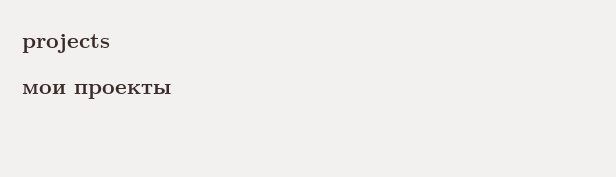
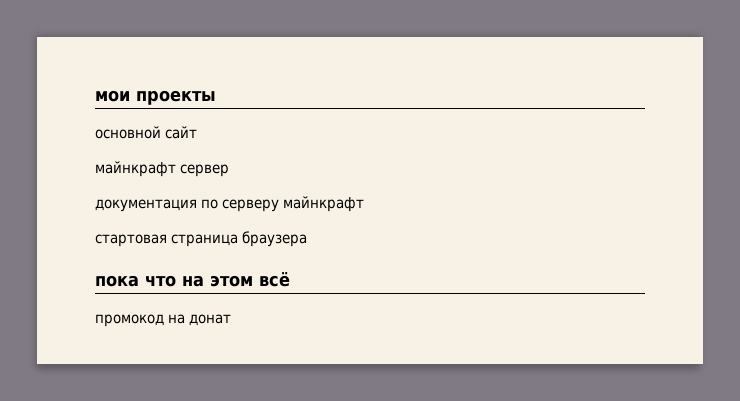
- projects
+ основной сайт
+ майнкрафт сервер
+ документация по серверу майнкрафт
+ стартовая страница браузера
+ пока что на этом всё
+ промокод на донат

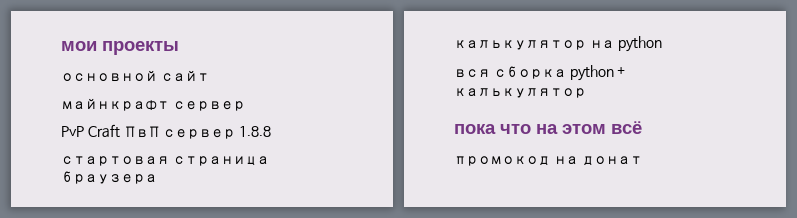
- документация по серверу майнкрафт
+ PvP Craft ПвП сервер 1.8.8
  стартовая страница браузера
+ калькулятор на python
+ вся сборка python + калькулятор

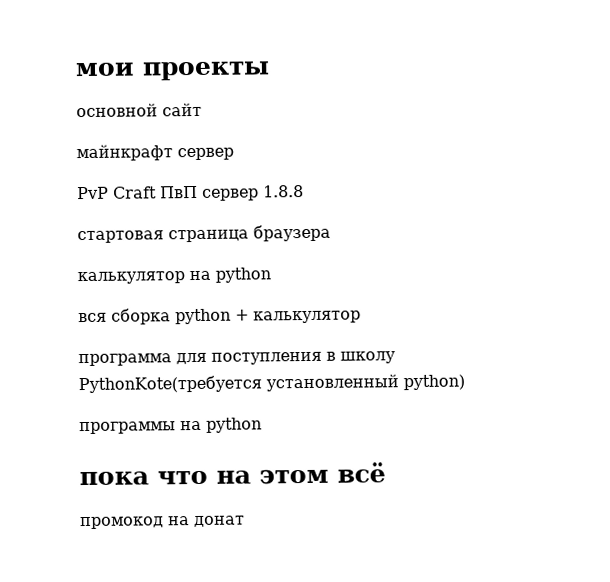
+ программа для поступления в школу PythonKote(требуется установленный python)
+ программы на python

